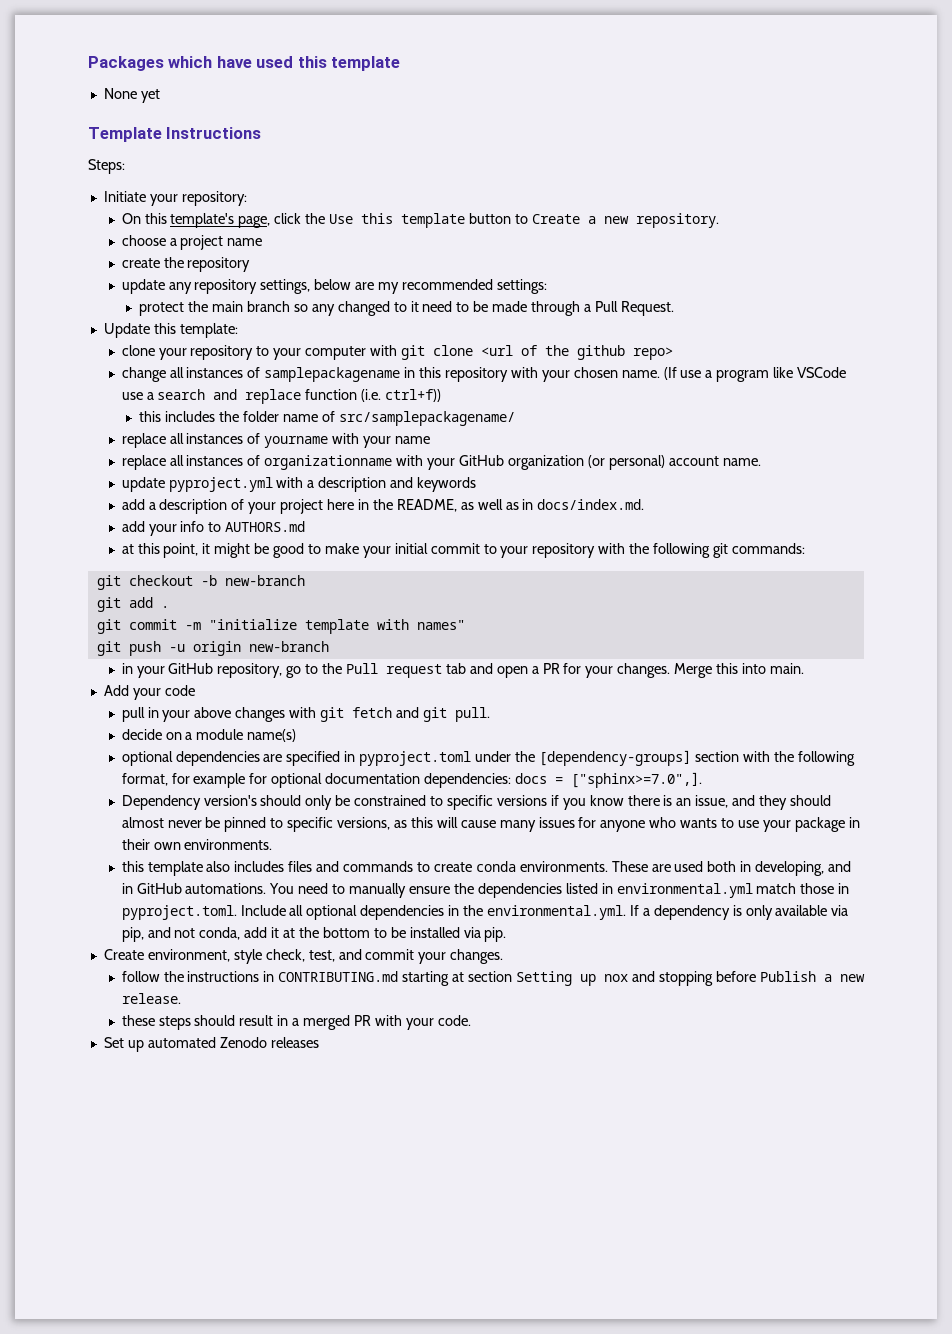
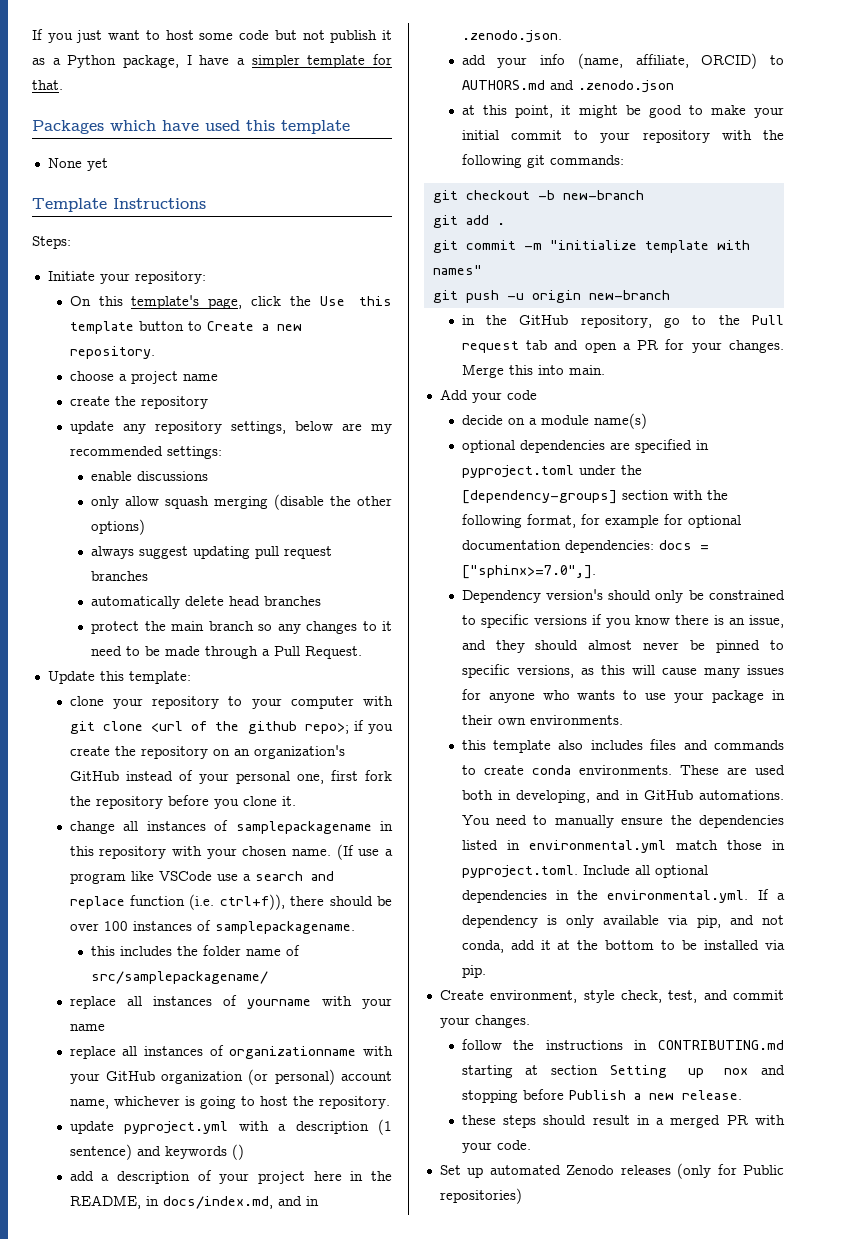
+ If you just want to host some code but not publish it as a Python package, I have a simpler template for that.
+ enable discussions
+ only allow squash merging (disable the other options)
+ always suggest updating pull request branches
+ automatically delete head branches
- protect the main branch so any changed to it need to be made through a Pull Request.
+ protect the main branch so any changes to it need to be made through a Pull Request.
- clone your repository to your computer with git clone <url of the github repo>
+ clone your repository to your computer with git clone <url of the github repo>; if you create the repository on an organization's GitHub instead of your personal one, first fork the repository before you clone it.
- (If use a program like VSCode use a search and replace function (i.e. ctrl+f))
+ (If use a program like VSCode use a search and replace function (i.e. ctrl+f)), there should be over 100 instances of samplepackagename.
- replace all instances of organizationname with your GitHub organization (or personal) account name.
+ replace all instances of organizationname with your GitHub organization (or personal) account name, whichever is going to host the repository.
- update pyproject.yml with a description and keywords
+ update pyproject.yml with a description (1 sentence) and keywords ()
- add a description of your project here in the README, as well as in docs/index.md.
+ add a description of your project here in the README, in docs/index.md, and in .zenodo.json.
- add your info to AUTHORS.md
+ add your info (name, affiliate, ORCID) to AUTHORS.md and .zenodo.json
- in your GitHub repository, go to the Pull request tab and open a PR for your changes.
+ in the GitHub repository, go to the Pull request tab and open a PR for your changes.
- pull in your above changes with git fetch and git pull.
- Set up automated Zenodo releases
+ Set up automated Zenodo releases (only for Public repositories)

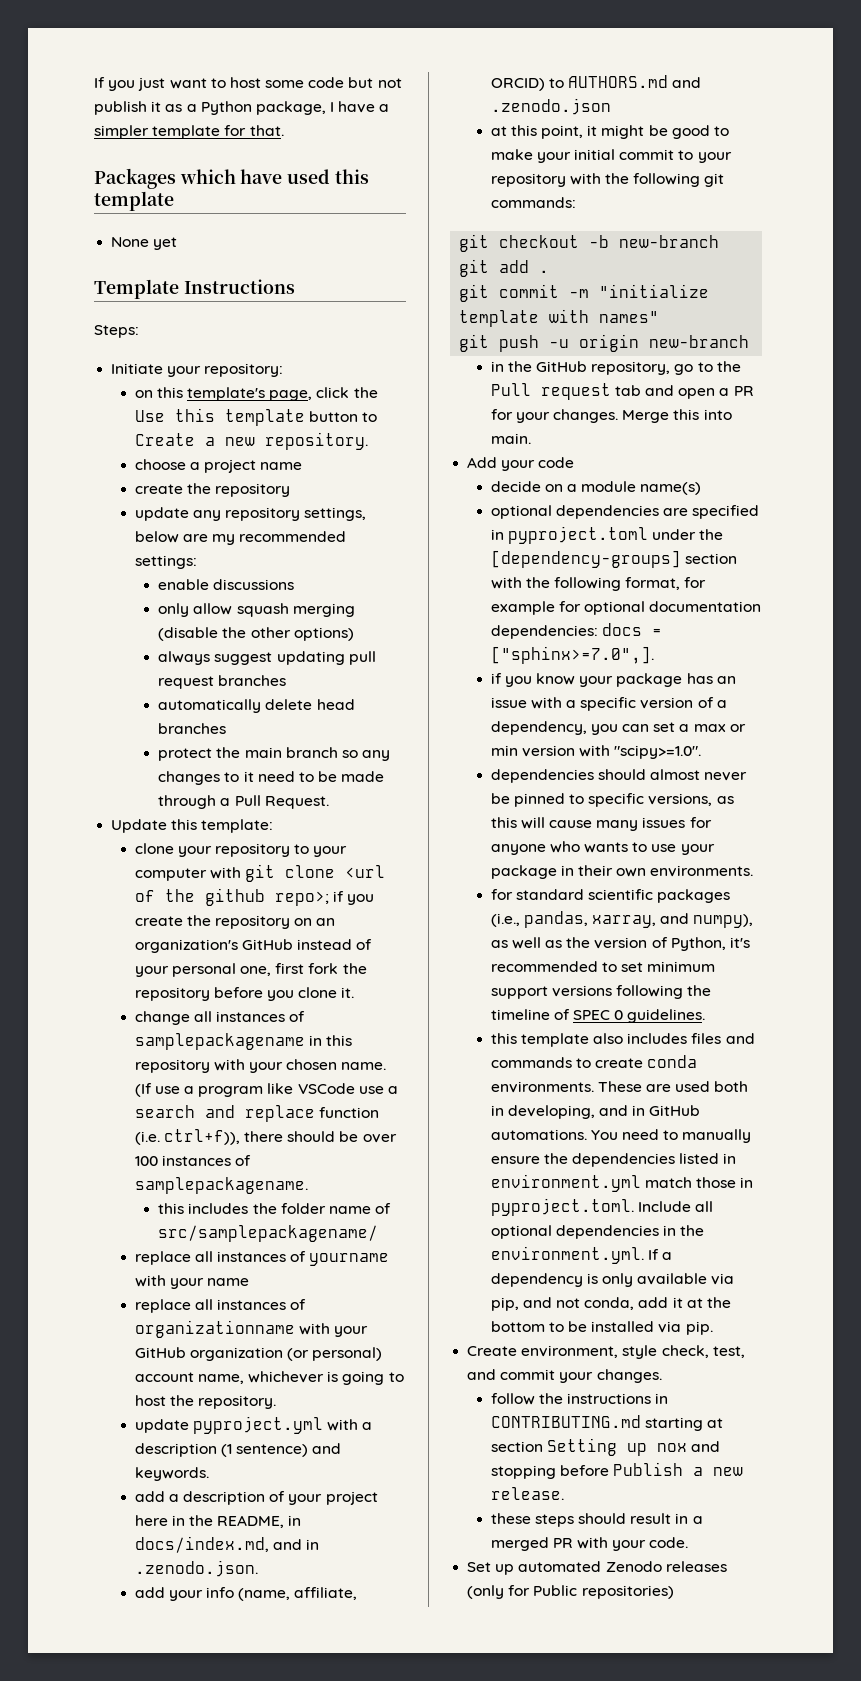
- On this template's page, click the Use this template button to Create a new repository.
+ on this template's page, click the Use this template button to Create a new repository.
- update pyproject.yml with a description (1 sentence) and keywords ()
+ update pyproject.yml with a description (1 sentence) and keywords.
- Dependency version's should only be constrained to specific versions if you know there is an issue, and they should almost never be pinned to specific versions, as this will cause many issues for anyone who wants to use your package in their own environments.
+ if you know your package has an issue with a specific version of a dependency, you can set a max or min version with "scipy>=1.0".
+ dependencies should almost never be pinned to specific versions, as this will cause many issues for anyone who wants to use your package in their own environments.
+ for standard scientific packages (i.e., pandas, xarray, and numpy), as well as the version of Python, it's recommended to set minimum support versions following the timeline of SPEC 0 guidelines.
- You need to manually ensure the dependencies listed in environmental.yml match those in pyproject.toml. Include all optional dependencies in the environmental.yml. If a dependency is only available via pip, and not conda, add it at the bottom to be installed via pip.
+ You need to manually ensure the dependencies listed in environment.yml match those in pyproject.toml. Include all optional dependencies in the environment.yml. If a dependency is only available via pip, and not conda, add it at the bottom to be installed via pip.

